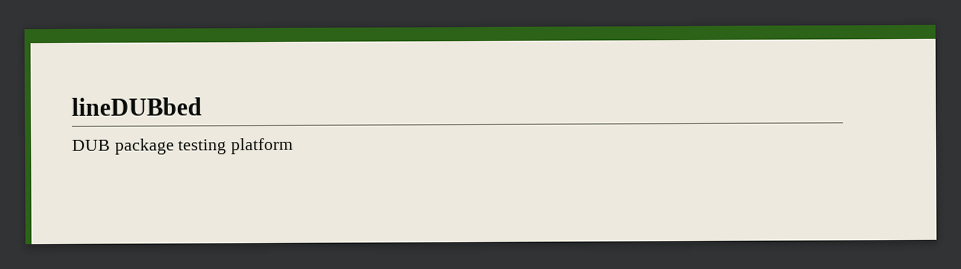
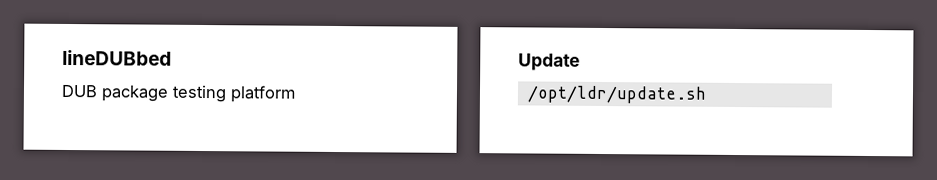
+ Update
+ /opt/ldr/update.sh

